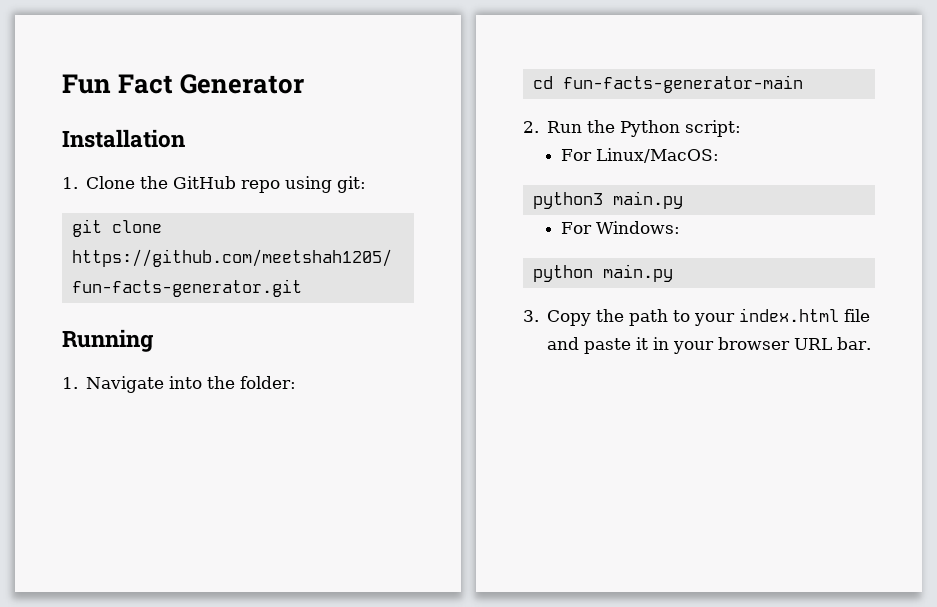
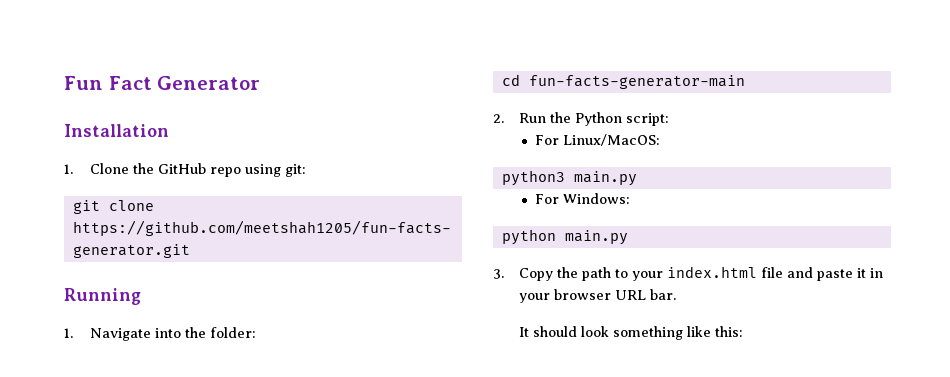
+ It should look something like this:

